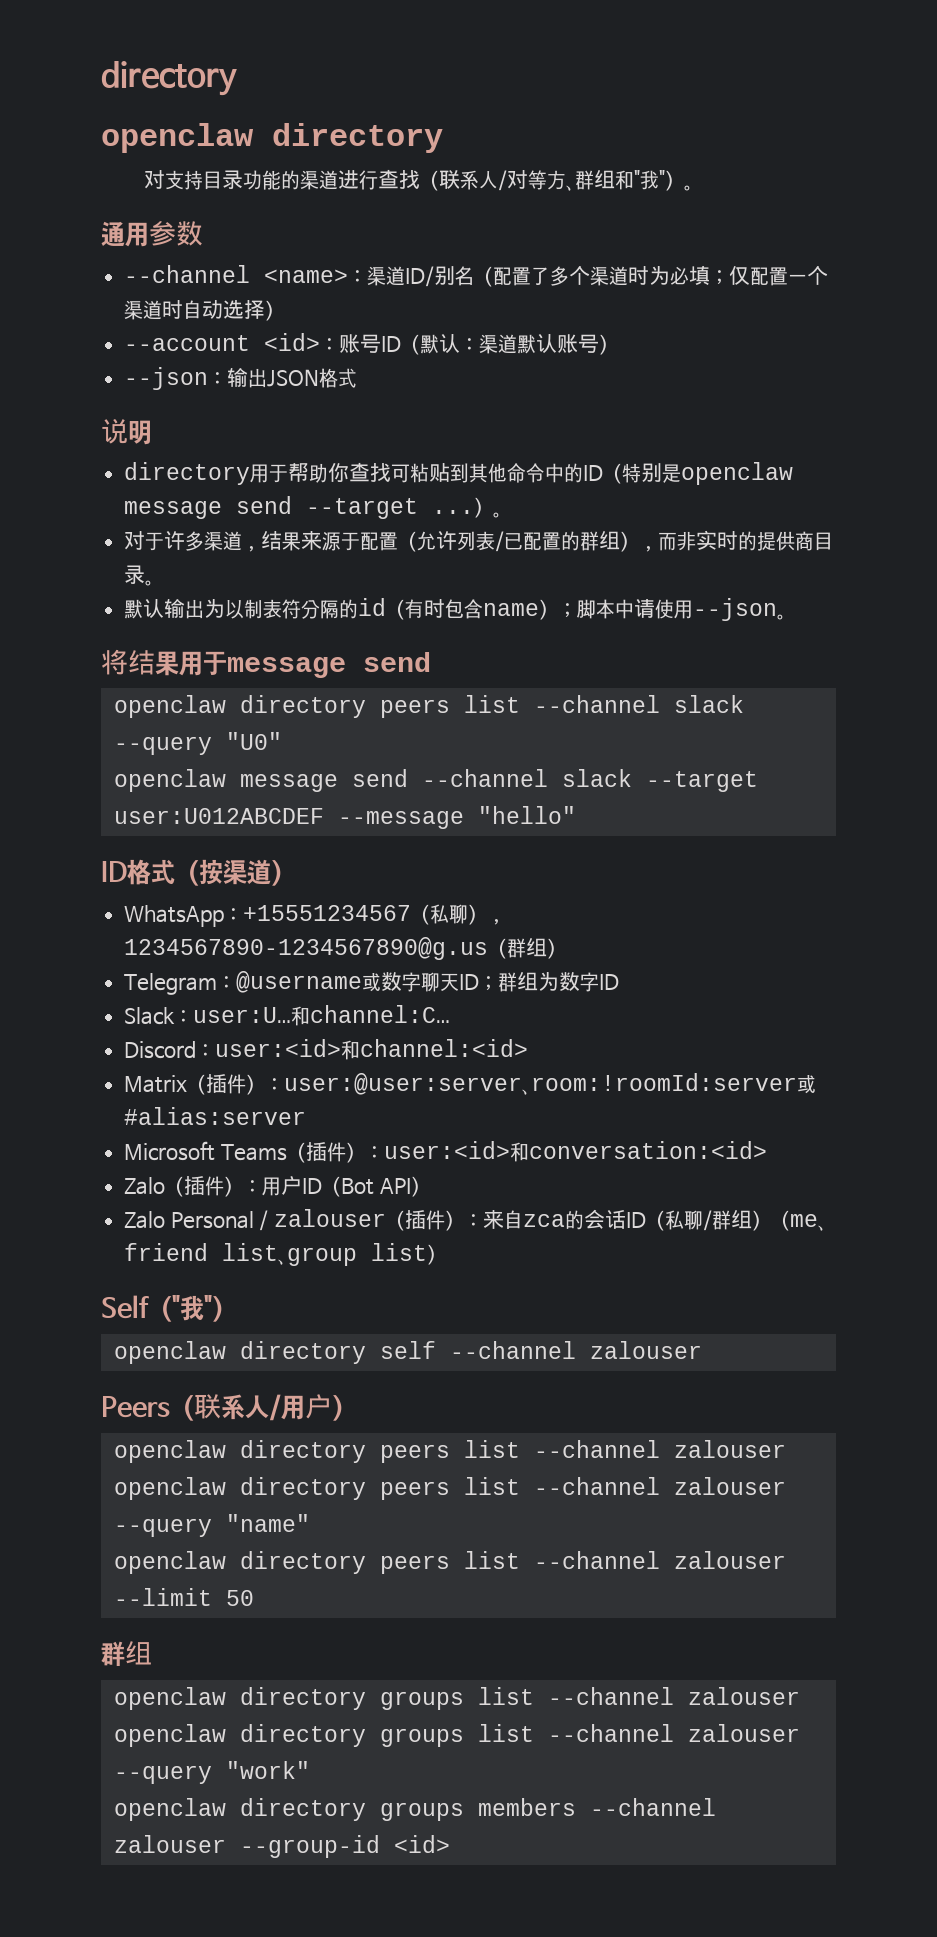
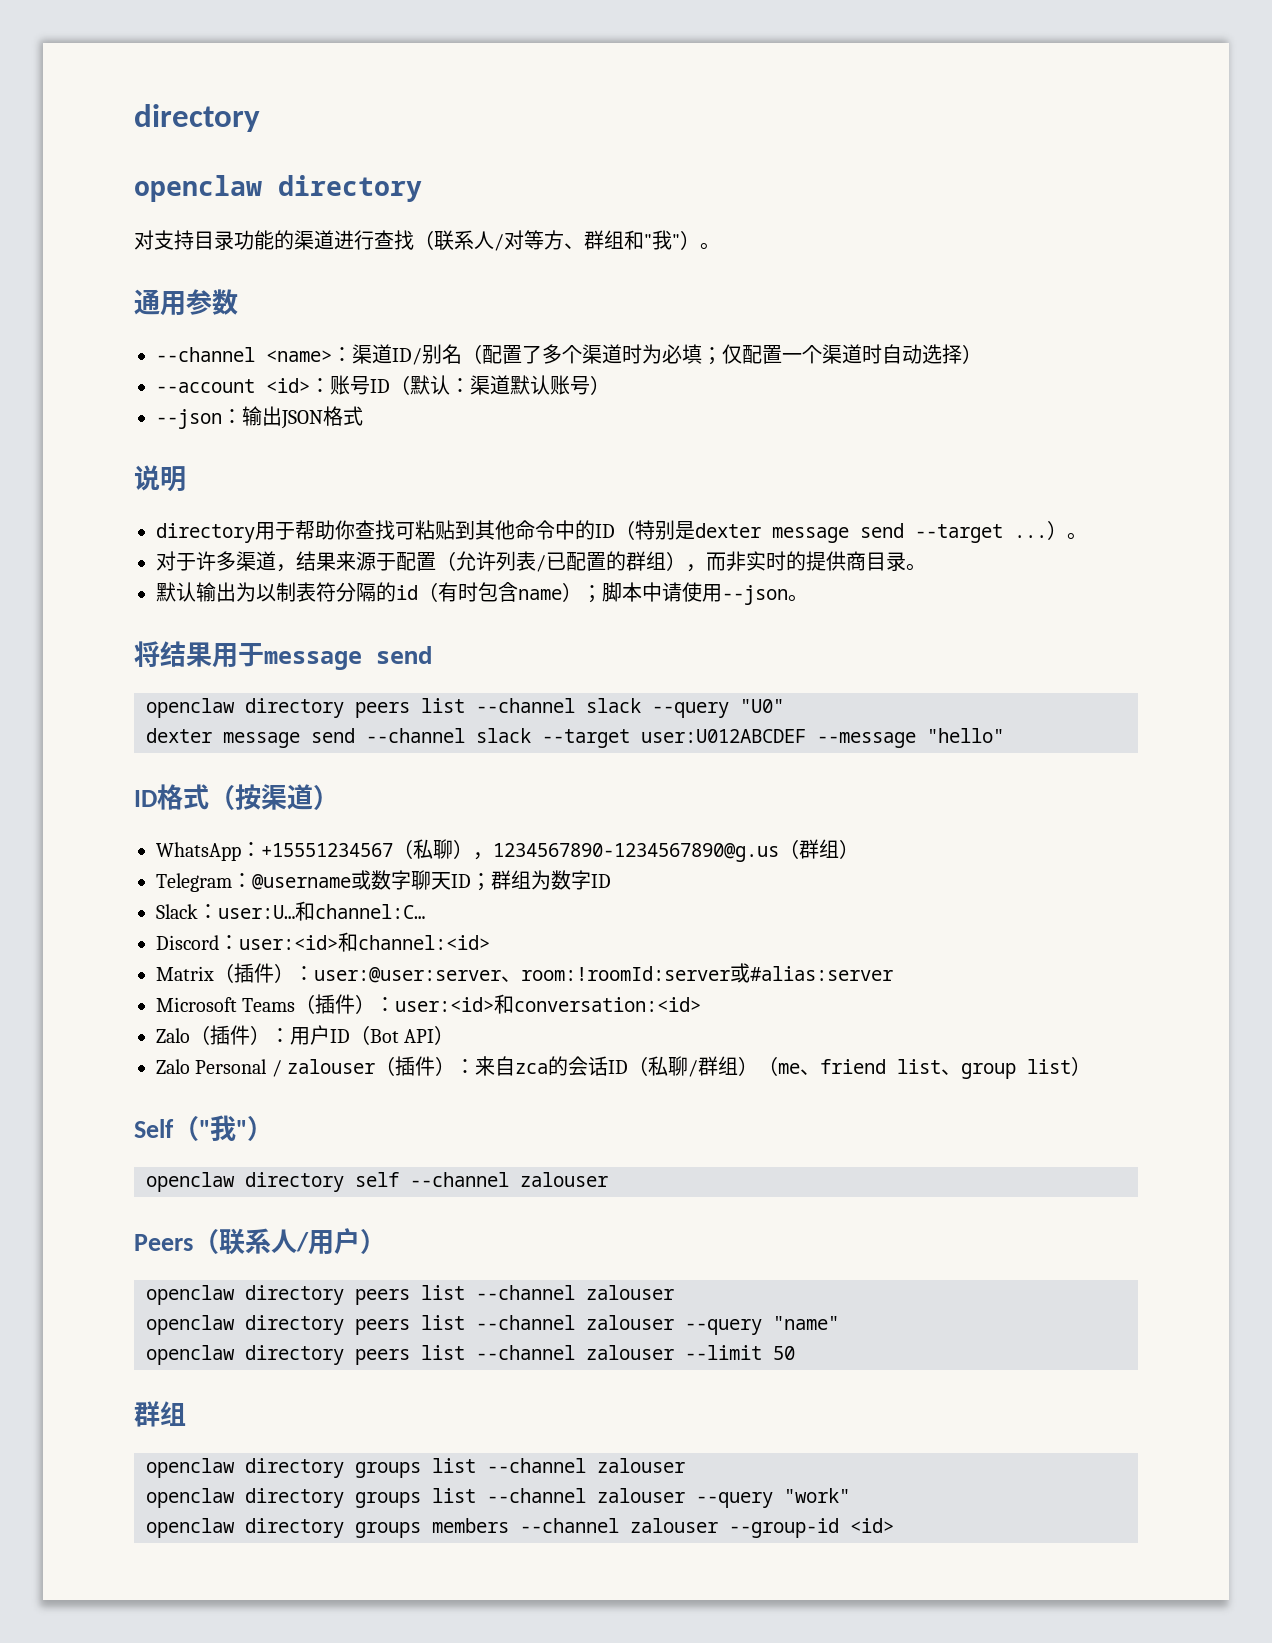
- directory用于帮助你查找可粘贴到其他命令中的ID（特别是openclaw message send --target ...）。
+ directory用于帮助你查找可粘贴到其他命令中的ID（特别是dexter message send --target ...）。
- openclaw message send --channel slack --target user:U012ABCDEF --message "hello"
+ dexter message send --channel slack --target user:U012ABCDEF --message "hello"

